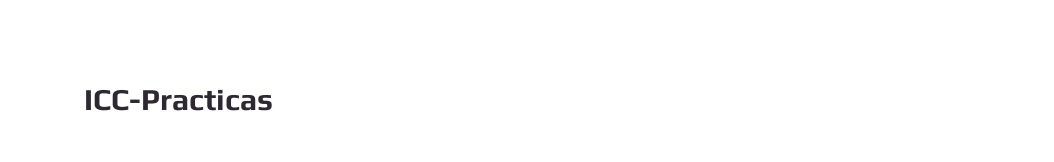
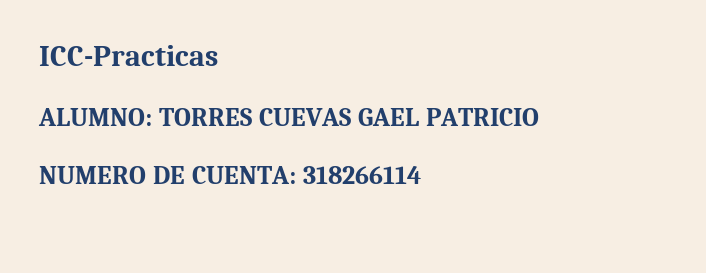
+ ALUMNO: TORRES CUEVAS GAEL PATRICIO
+ NUMERO DE CUENTA: 318266114

